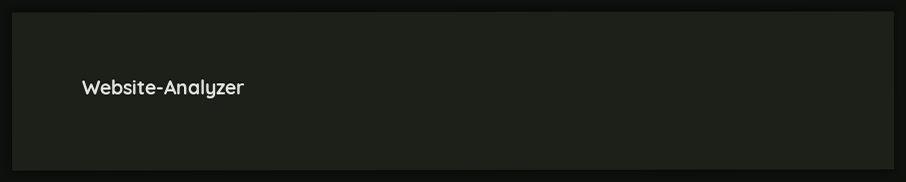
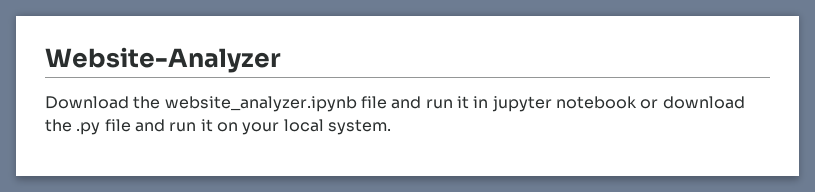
+ Download the website_analyzer.ipynb file and run it in jupyter notebook or download the .py file and run it on your local system.

